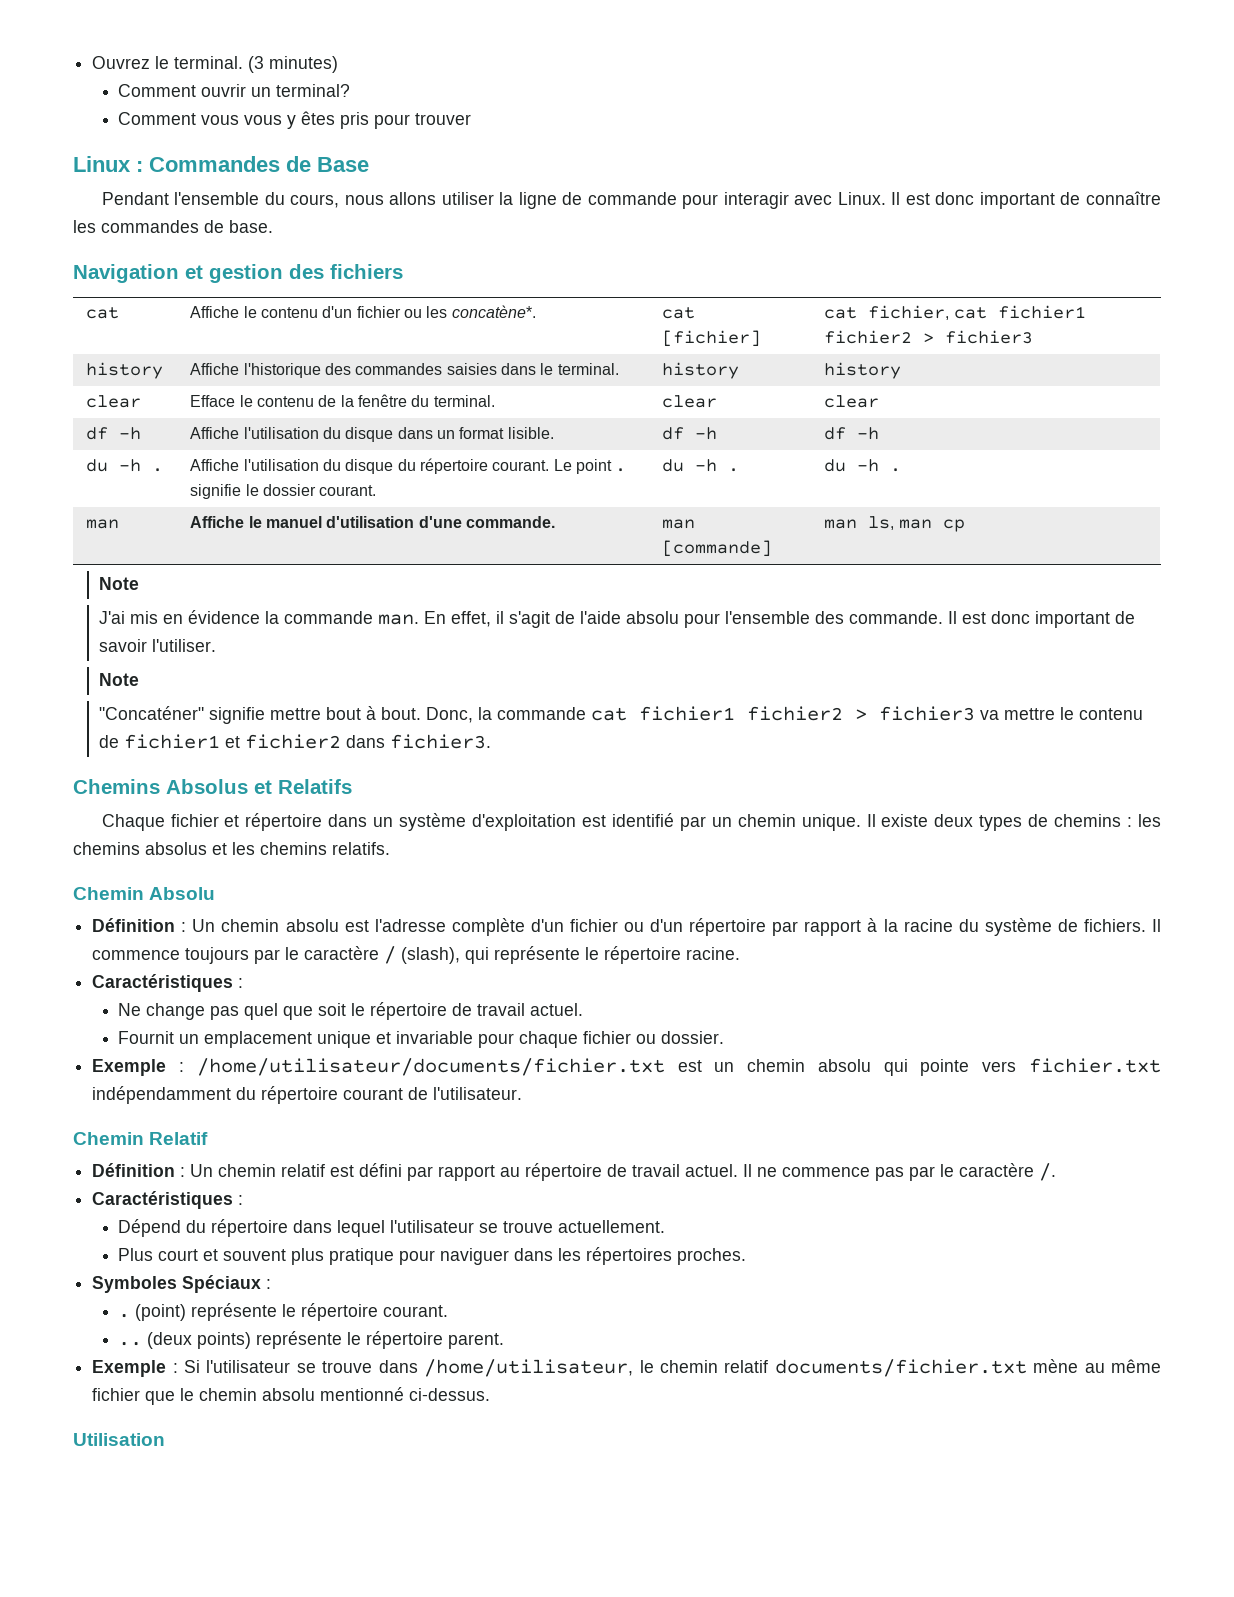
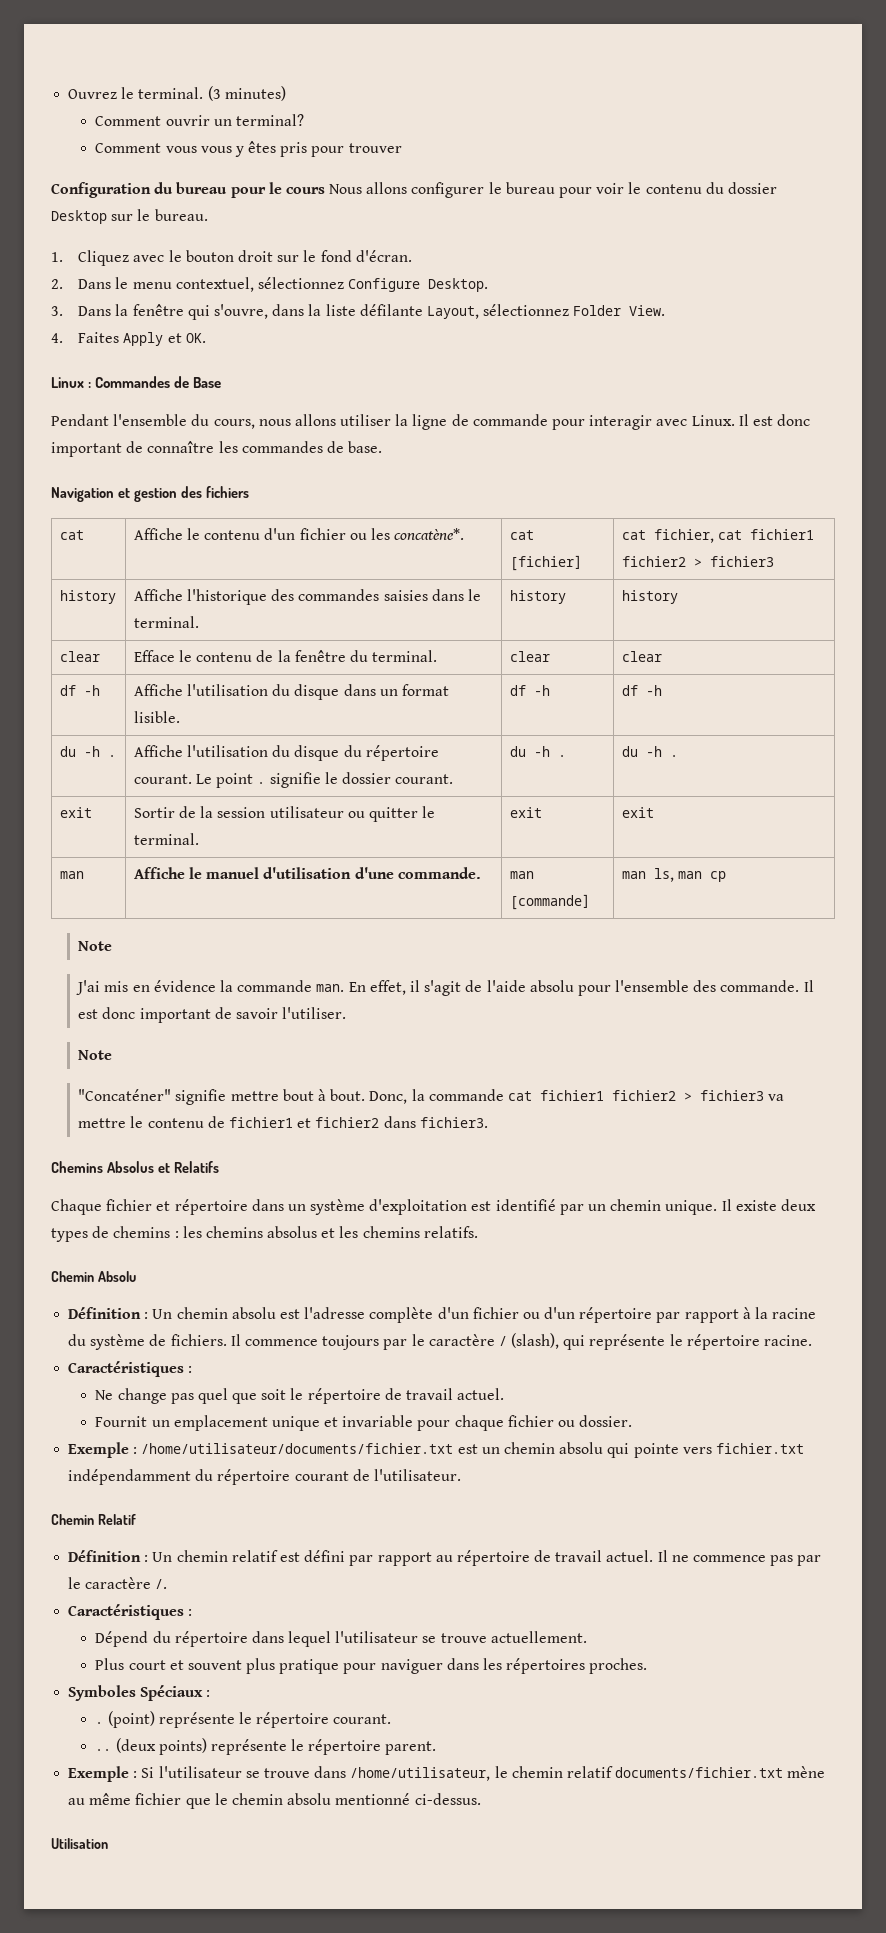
+ Configuration du bureau pour le cours Nous allons configurer le bureau pour voir le contenu du dossier Desktop sur le bureau.
+ 1. Cliquez avec le bouton droit sur le fond d'écran.
+ 2. Dans le menu contextuel, sélectionnez Configure Desktop.
+ 3. Dans la fenêtre qui s'ouvre, dans la liste défilante Layout, sélectionnez Folder View.
+ 4. Faites Apply et OK.
+ exit | Sortir de la session utilisateur ou quitter le terminal. | exit | exit

